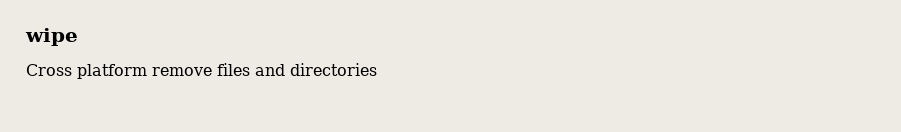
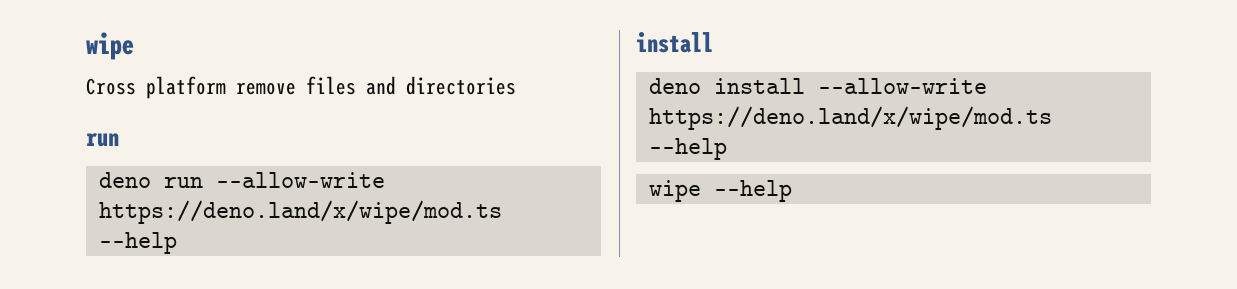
  Cross platform remove files and directories
+ run
+ deno run --allow-write https://deno.land/x/wipe/mod.ts --help
+ install
+ deno install --allow-write https://deno.land/x/wipe/mod.ts --help
+ wipe --help

